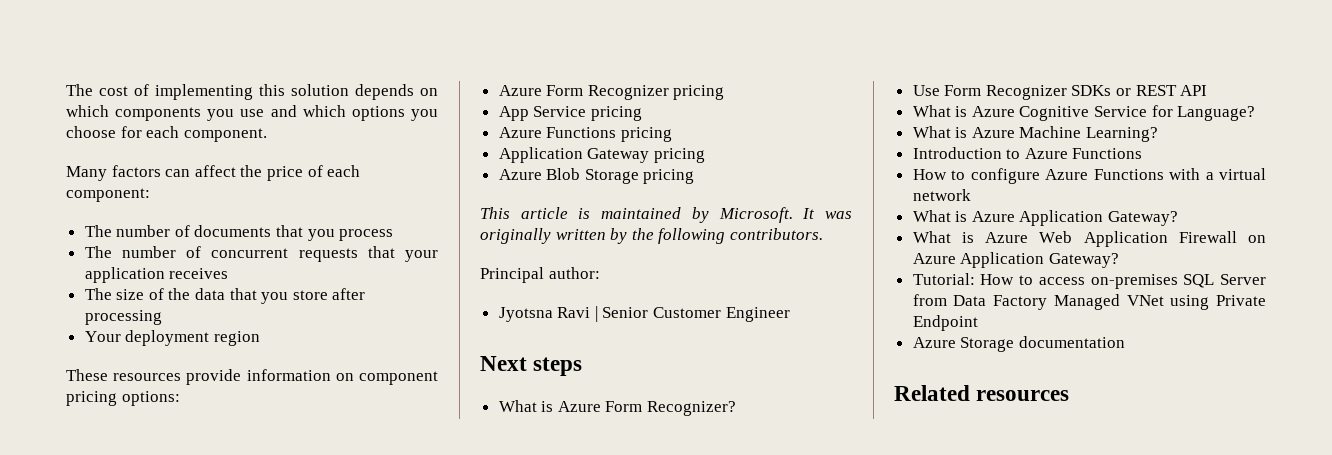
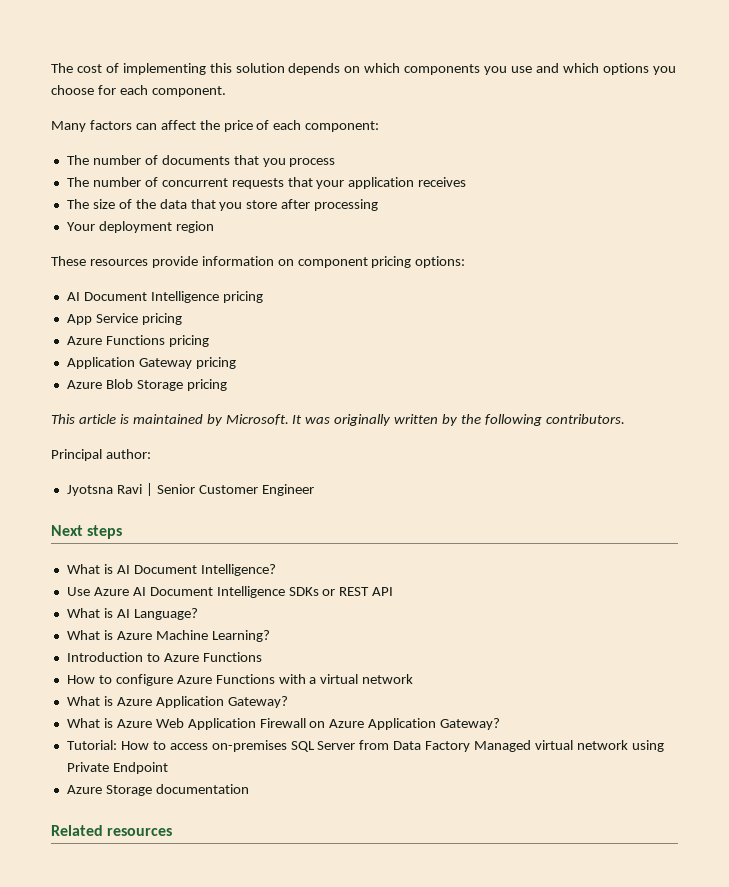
- Azure Form Recognizer pricing
+ AI Document Intelligence pricing
- What is Azure Form Recognizer?
- Use Form Recognizer SDKs or REST API
+ What is AI Document Intelligence?
+ Use Azure AI Document Intelligence SDKs or REST API
- What is Azure Cognitive Service for Language?
+ What is AI Language?
- Tutorial: How to access on-premises SQL Server from Data Factory Managed VNet using Private Endpoint
+ Tutorial: How to access on-premises SQL Server from Data Factory Managed virtual network using Private Endpoint

